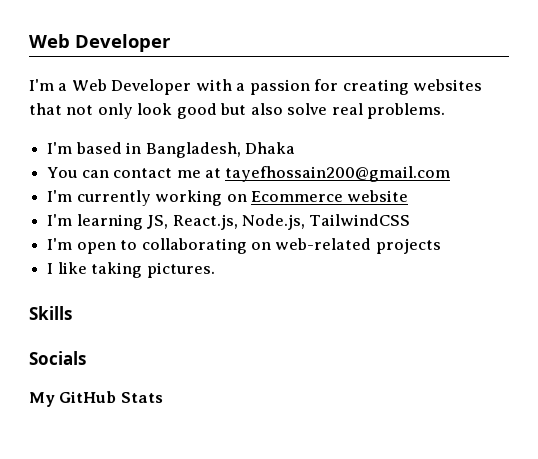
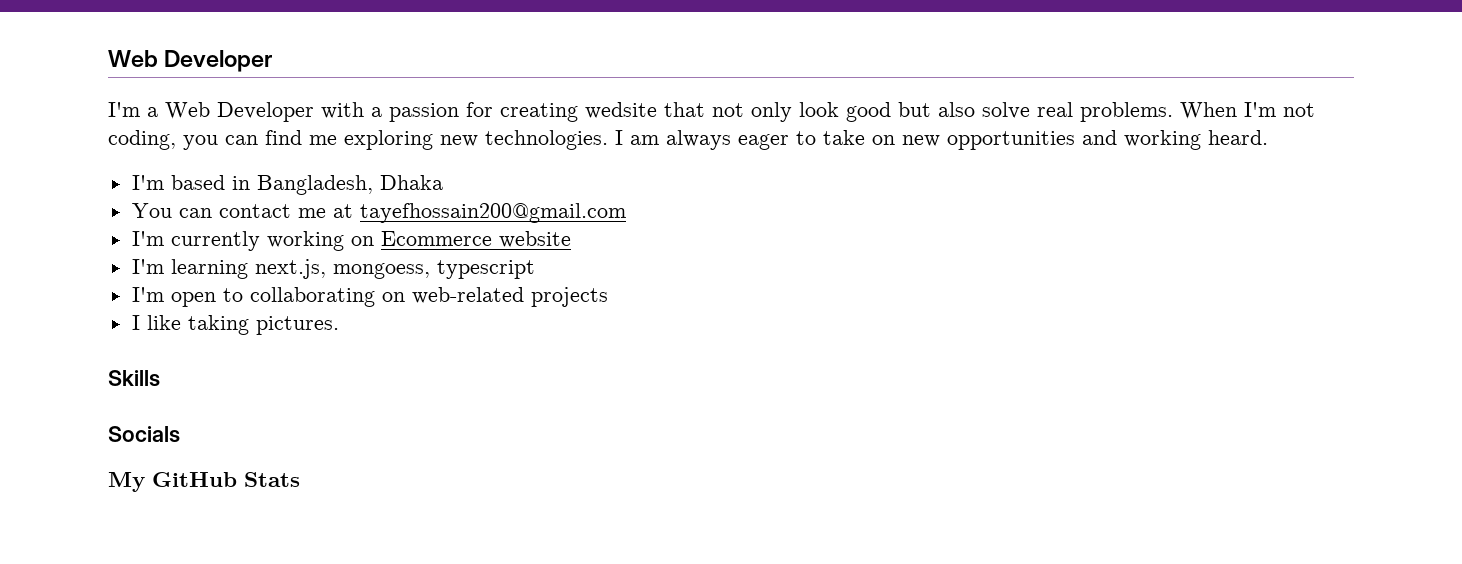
- I'm a Web Developer with a passion for creating websites that not only look good but also solve real problems.
+ I'm a Web Developer with a passion for creating wedsite that not only look good but also solve real problems. When I'm not coding, you can find me exploring new technologies. I am always eager to take on new opportunities and working heard.
- I'm learning JS, React.js, Node.js, TailwindCSS
+ I'm learning next.js, mongoess, typescript

